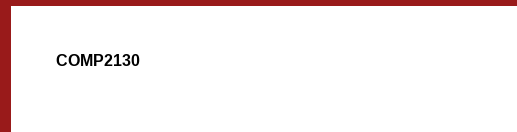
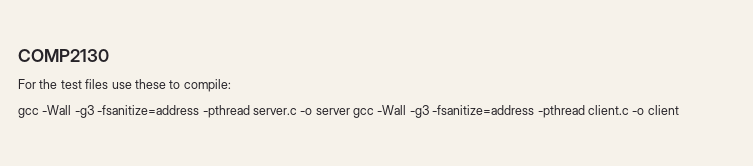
+ For the test files use these to compile:
+ gcc -Wall -g3 -fsanitize=address -pthread server.c -o server gcc -Wall -g3 -fsanitize=address -pthread client.c -o client

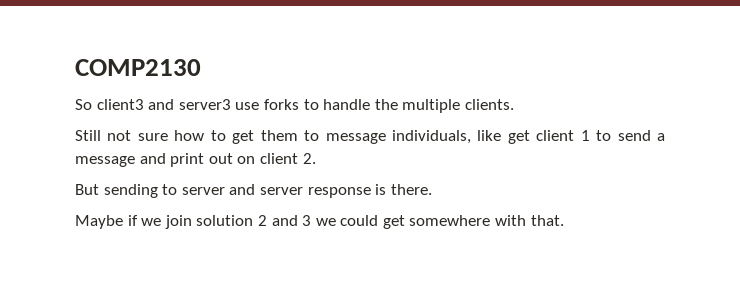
- For the test files use these to compile:
- gcc -Wall -g3 -fsanitize=address -pthread server.c -o server gcc -Wall -g3 -fsanitize=address -pthread client.c -o client
+ So client3 and server3 use forks to handle the multiple clients.
+ Still not sure how to get them to message individuals, like get client 1 to send a message and print out on client 2.
+ But sending to server and server response is there.
+ Maybe if we join solution 2 and 3 we could get somewhere with that.

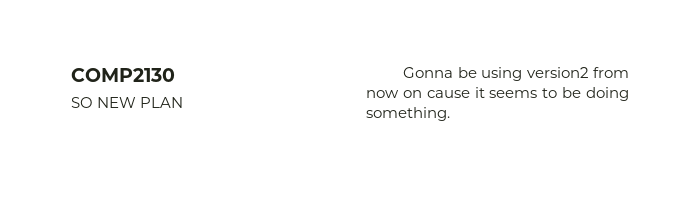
- So client3 and server3 use forks to handle the multiple clients.
- Still not sure how to get them to message individuals, like get client 1 to send a message and print out on client 2.
- But sending to server and server response is there.
- Maybe if we join solution 2 and 3 we could get somewhere with that.
+ SO NEW PLAN
+ Gonna be using version2 from now on cause it seems to be doing something.

